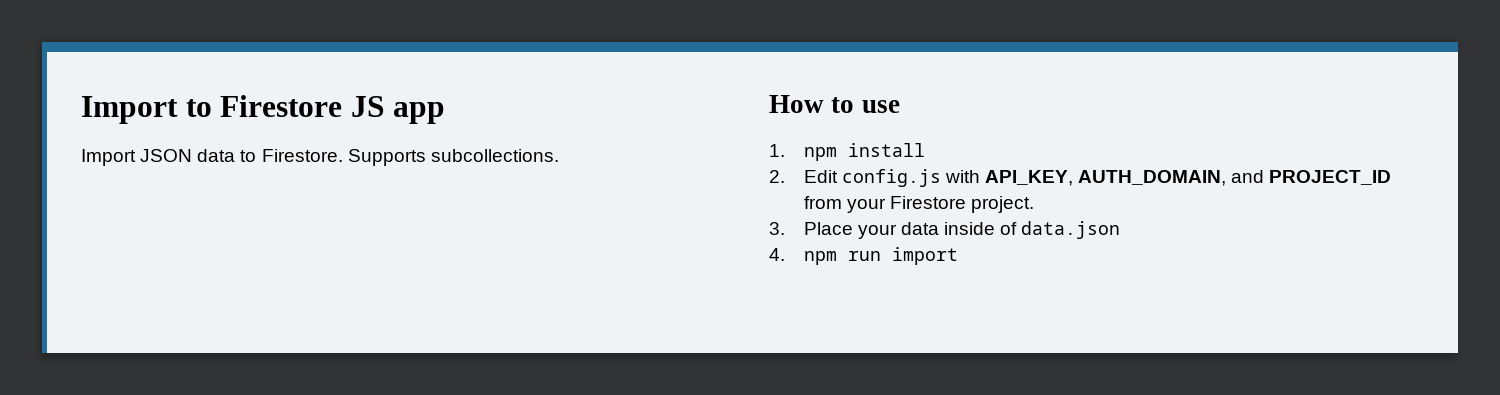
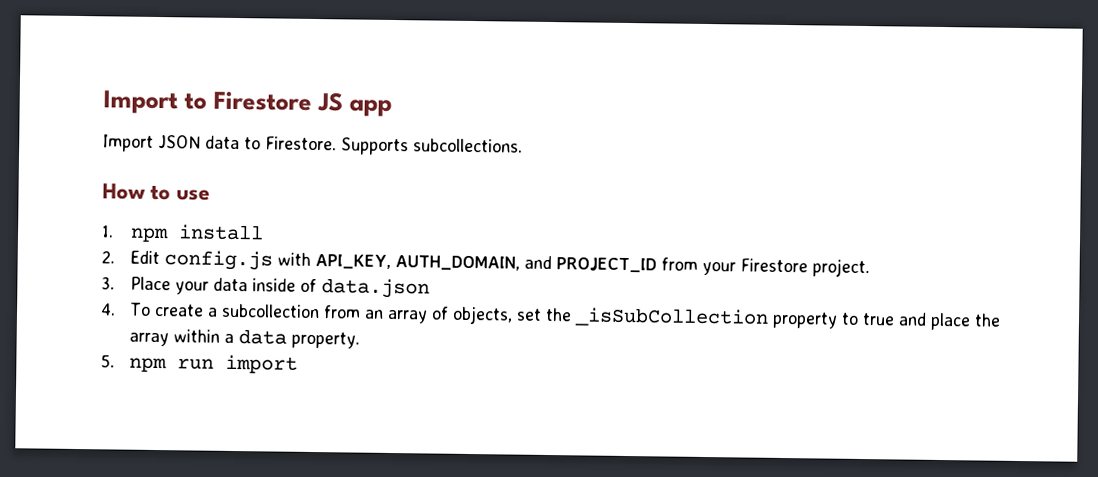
- 4. npm run import
+ 4. To create a subcollection from an array of objects, set the _isSubCollection property to true and place the array within a data property.
+ 5. npm run import

